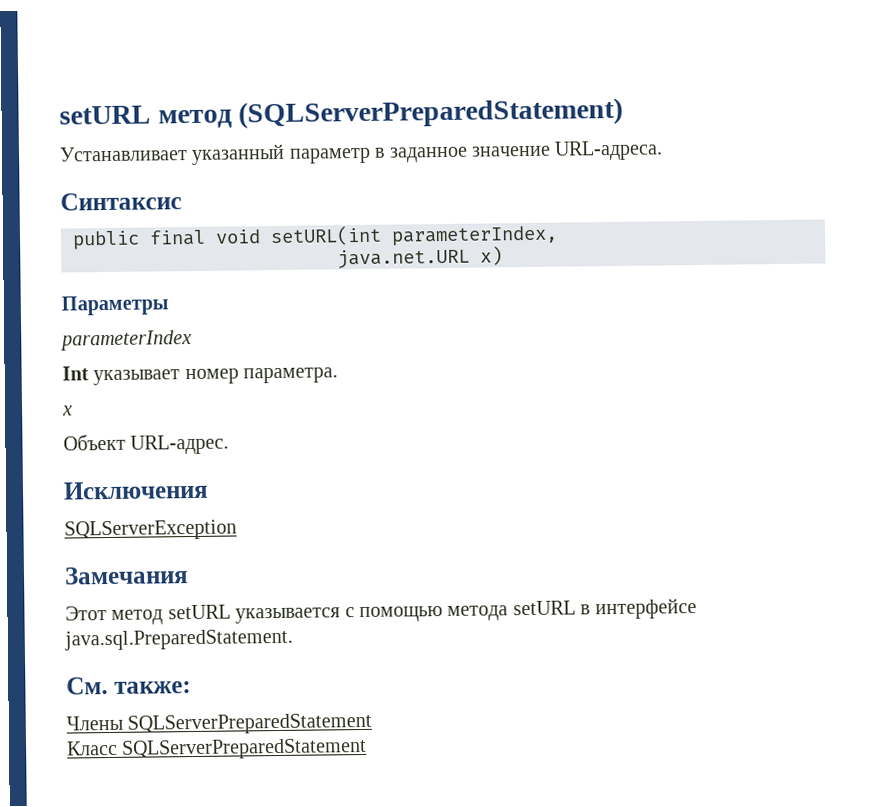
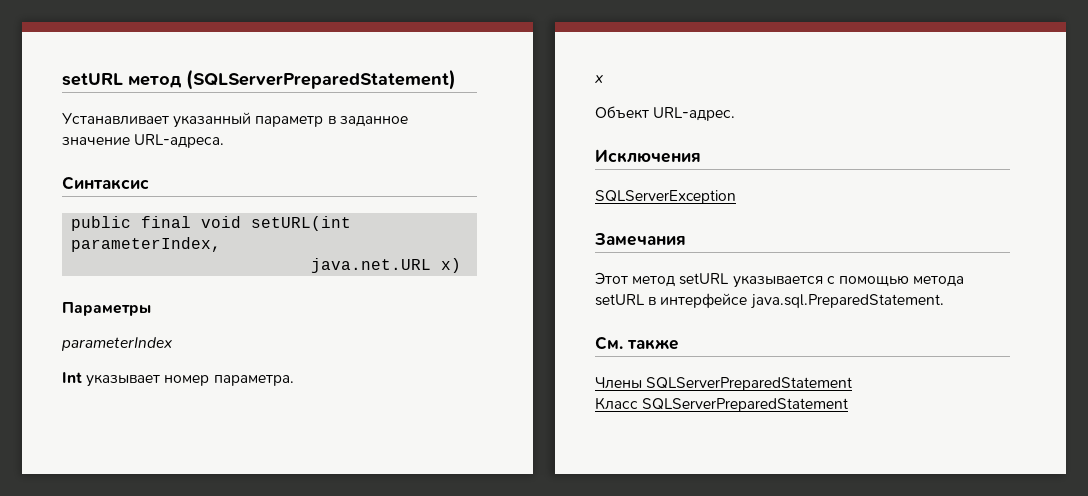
- См. также:
+ См. также

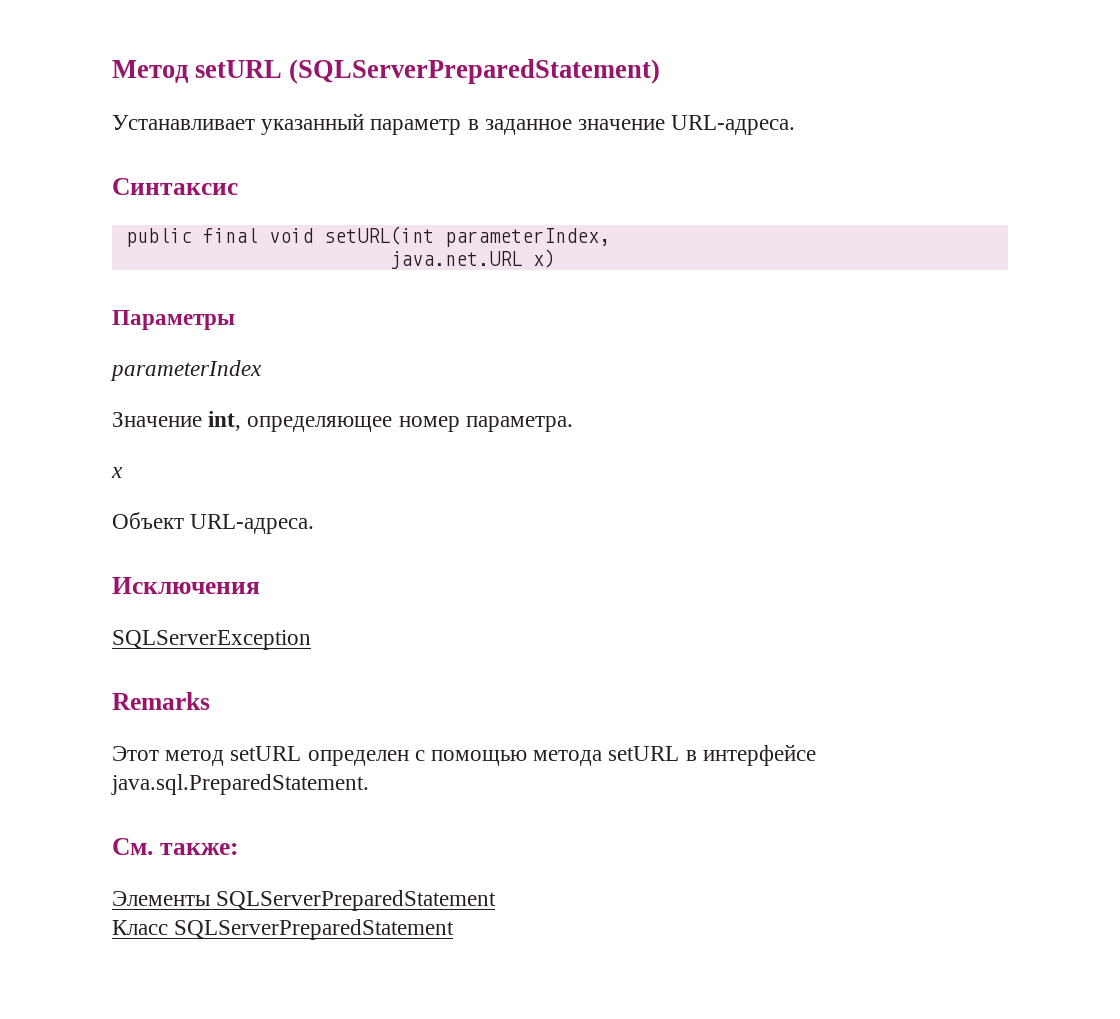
- setURL метод (SQLServerPreparedStatement)
+ Метод setURL (SQLServerPreparedStatement)
- Int указывает номер параметра.
+ Значение int, определяющее номер параметра.
- Объект URL-адрес.
+ Объект URL-адреса.
- Замечания
+ Remarks
- Этот метод setURL указывается с помощью метода setURL в интерфейсе java.sql.PreparedStatement.
+ Этот метод setURL определен с помощью метода setURL в интерфейсе java.sql.PreparedStatement.
- См. также
- Члены SQLServerPreparedStatement
+ См. также:
+ Элементы SQLServerPreparedStatement

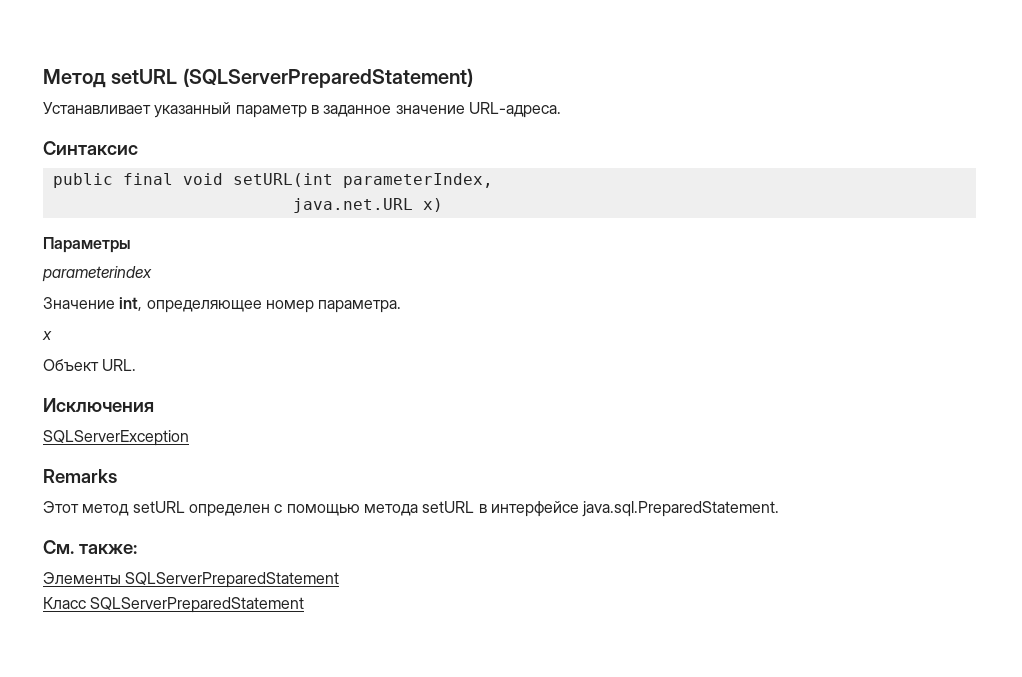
- parameterIndex
+ parameterindex
- Объект URL-адреса.
+ Объект URL.

